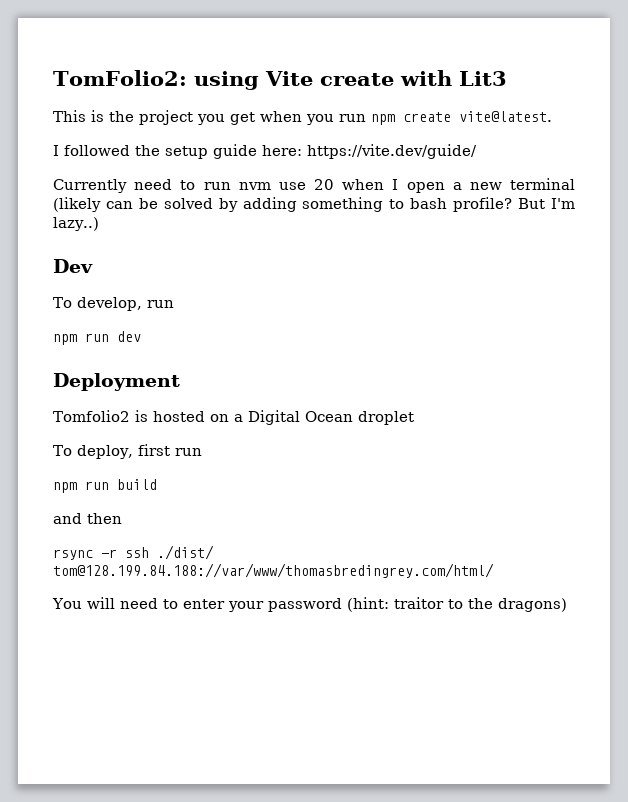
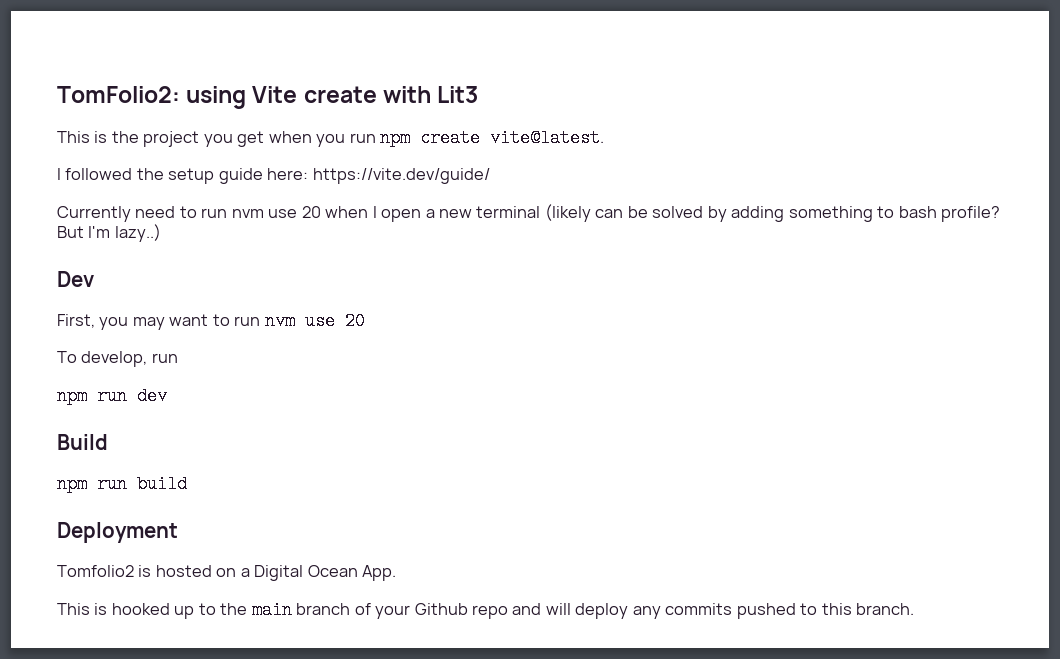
+ First, you may want to run nvm use 20
+ Build
+ npm run build
- Tomfolio2 is hosted on a Digital Ocean droplet
- To deploy, first run
- npm run build
- and then
- rsync -r ssh ./dist/ tom@128.199.84.188://var/www/thomasbredingrey.com/html/
- You will need to enter your password (hint: traitor to the dragons)
+ Tomfolio2 is hosted on a Digital Ocean App.
+ This is hooked up to the main branch of your Github repo and will deploy any commits pushed to this branch.

